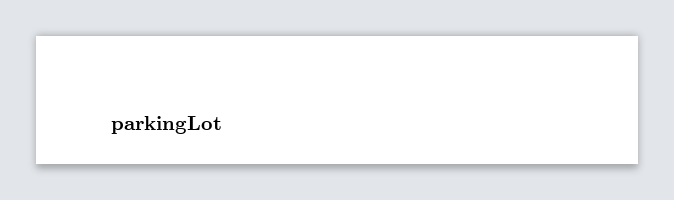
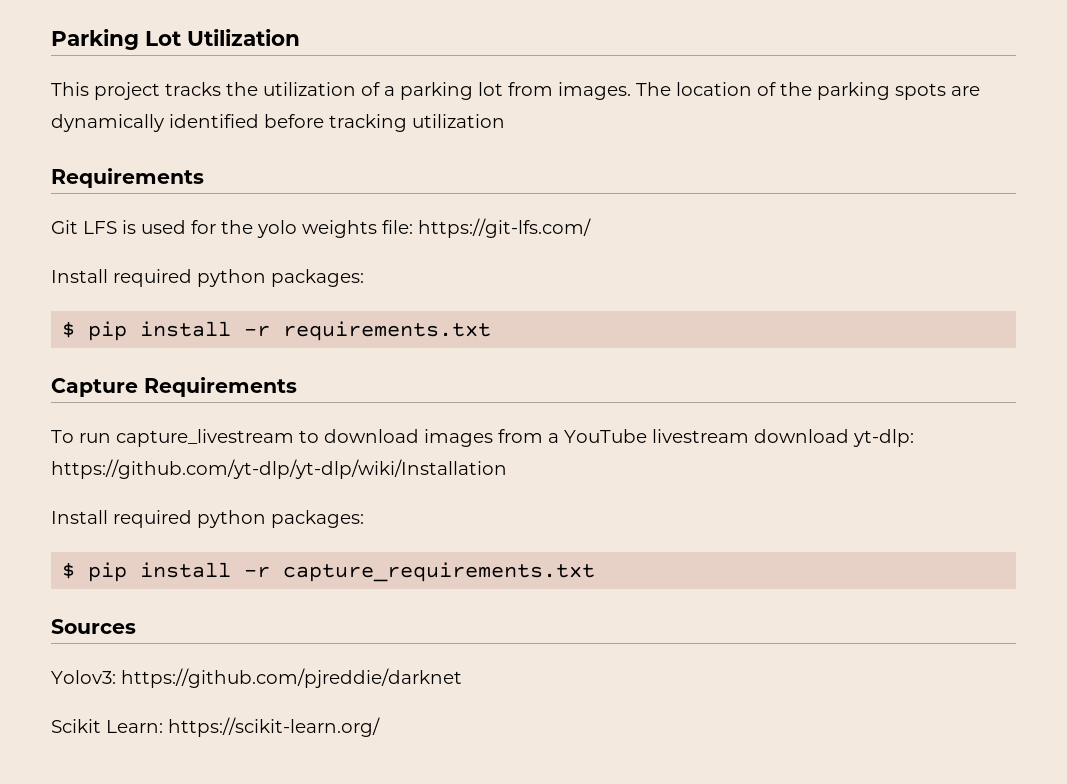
- parkingLot
+ Parking Lot Utilization
+ This project tracks the utilization of a parking lot from images. The location of the parking spots are dynamically identified before tracking utilization
+ Requirements
+ Git LFS is used for the yolo weights file: https://git-lfs.com/
+ Install required python packages:
+ $ pip install -r requirements.txt
+ Capture Requirements
+ To run capture_livestream to download images from a YouTube livestream download yt-dlp: https://github.com/yt-dlp/yt-dlp/wiki/Installation
+ Install required python packages:
+ $ pip install -r capture_requirements.txt
+ Sources
+ Yolov3: https://github.com/pjreddie/darknet
+ Scikit Learn: https://scikit-learn.org/

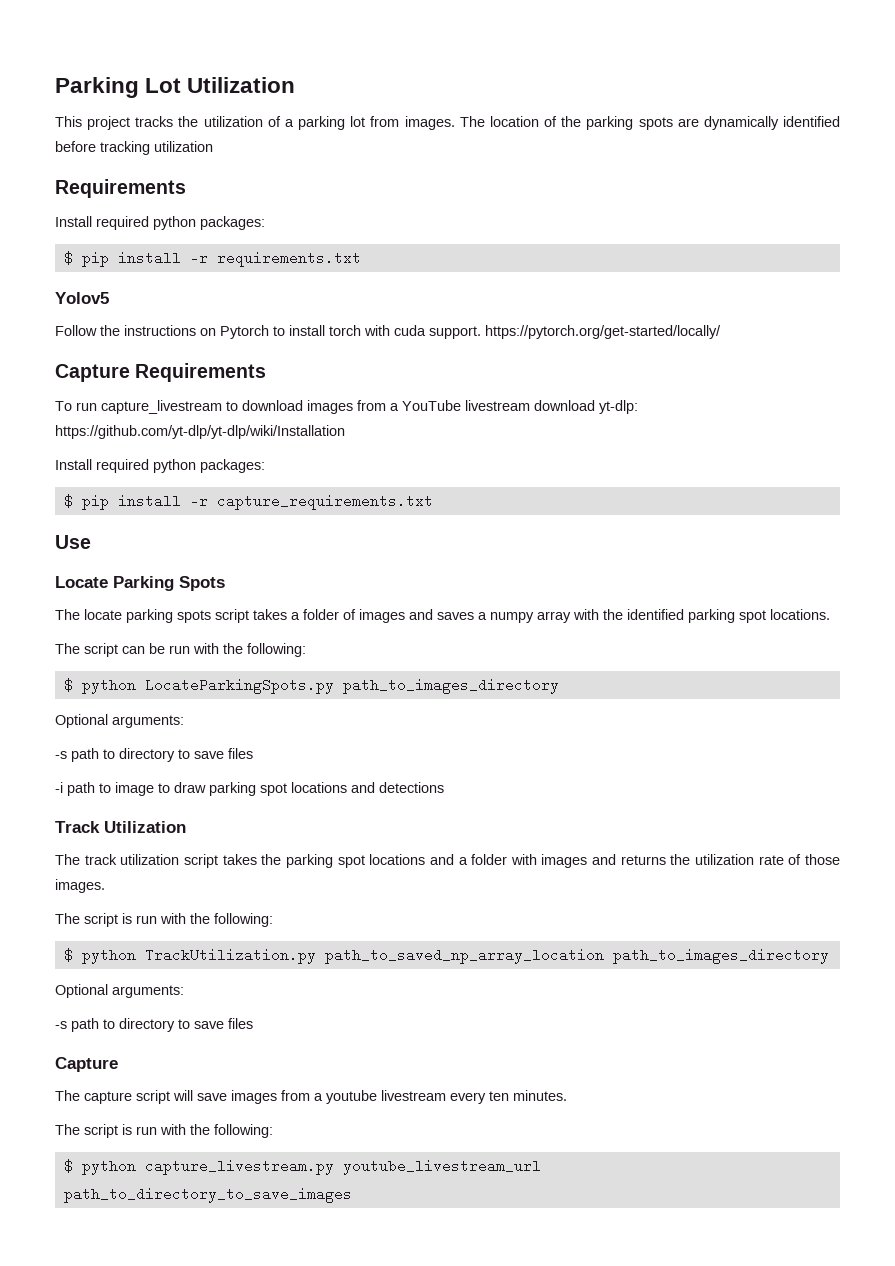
- Git LFS is used for the yolo weights file: https://git-lfs.com/
+ Yolov5
+ Follow the instructions on Pytorch to install torch with cuda support. https://pytorch.org/get-started/locally/
- Sources
- Yolov3: https://github.com/pjreddie/darknet
- Scikit Learn: https://scikit-learn.org/
+ Use
+ Locate Parking Spots
+ The locate parking spots script takes a folder of images and saves a numpy array with the identified parking spot locations.
+ The script can be run with the following:
+ $ python LocateParkingSpots.py path_to_images_directory
+ Optional arguments:
+ -s path to directory to save files
+ -i path to image to draw parking spot locations and detections
+ Track Utilization
+ The track utilization script takes the parking spot locations and a folder with images and returns the utilization rate of those images.
+ The script is run with the following:
+ $ python TrackUtilization.py path_to_saved_np_array_location path_to_images_directory
+ Optional arguments:
+ -s path to directory to save files
+ Capture
+ The capture script will save images from a youtube livestream every ten minutes.
+ The script is run with the following:
+ $ python capture_livestream.py youtube_livestream_url path_to_directory_to_save_images

